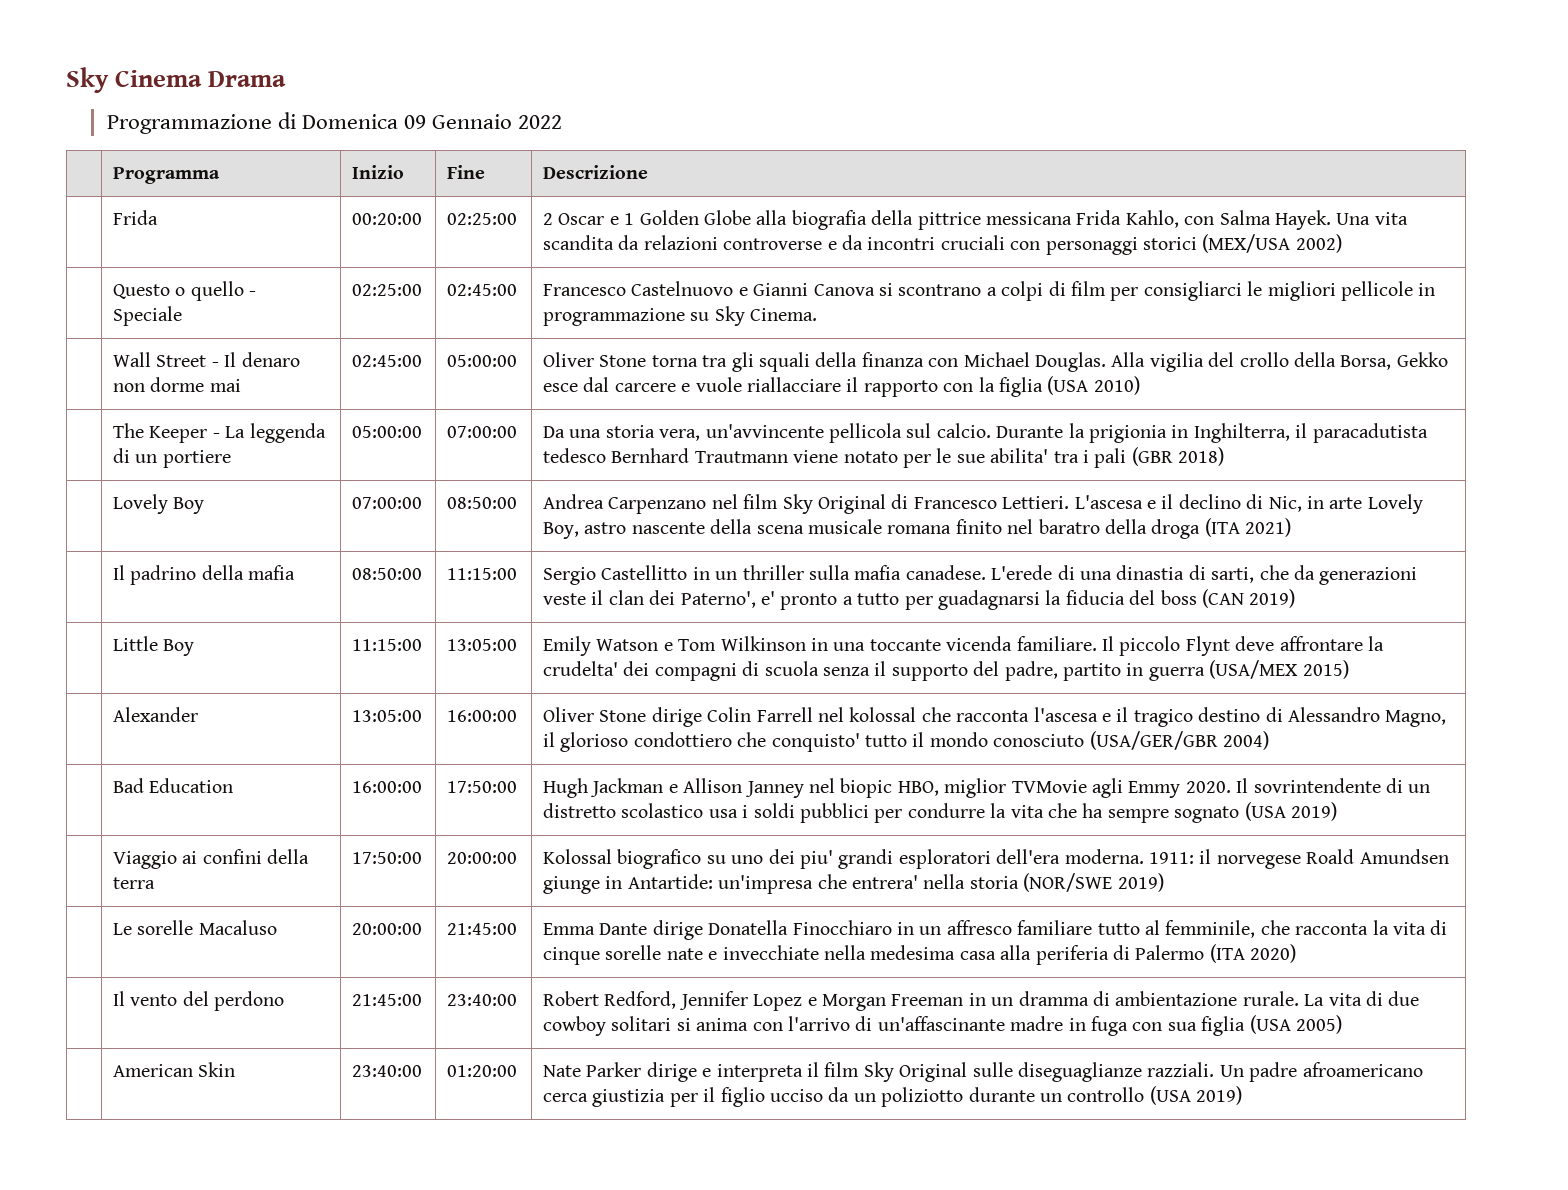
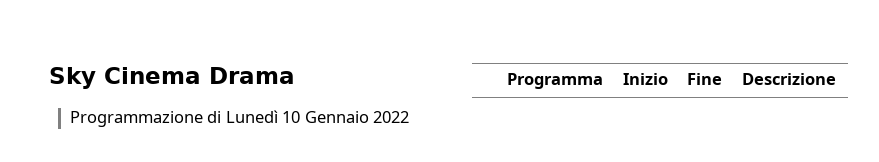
- Programmazione di Domenica 09 Gennaio 2022
+ Programmazione di Lunedì 10 Gennaio 2022
- | Frida | 00:20:00 | 02:25:00 | 2 Oscar e 1 Golden Globe alla biografia della pittrice messicana Frida Kahlo, con Salma Hayek. Una vita scandita da relazioni controverse e da incontri cruciali con personaggi storici (MEX/USA 2002)
- | Questo o quello - Speciale | 02:25:00 | 02:45:00 | Francesco Castelnuovo e Gianni Canova si scontrano a colpi di film per consigliarci le migliori pellicole in programmazione su Sky Cinema.
- | Wall Street - Il denaro non dorme mai | 02:45:00 | 05:00:00 | Oliver Stone torna tra gli squali della finanza con Michael Douglas. Alla vigilia del crollo della Borsa, Gekko esce dal carcere e vuole riallacciare il rapporto con la figlia (USA 2010)
- | The Keeper - La leggenda di un portiere | 05:00:00 | 07:00:00 | Da una storia vera, un'avvincente pellicola sul calcio. Durante la prigionia in Inghilterra, il paracadutista tedesco Bernhard Trautmann viene notato per le sue abilita' tra i pali (GBR 2018)
- | Lovely Boy | 07:00:00 | 08:50:00 | Andrea Carpenzano nel film Sky Original di Francesco Lettieri. L'ascesa e il declino di Nic, in arte Lovely Boy, astro nascente della scena musicale romana finito nel baratro della droga (ITA 2021)
- | Il padrino della mafia | 08:50:00 | 11:15:00 | Sergio Castellitto in un thriller sulla mafia canadese. L'erede di una dinastia di sarti, che da generazioni veste il clan dei Paterno', e' pronto a tutto per guadagnarsi la fiducia del boss (CAN 2019)
- | Little Boy | 11:15:00 | 13:05:00 | Emily Watson e Tom Wilkinson in una toccante vicenda familiare. Il piccolo Flynt deve affrontare la crudelta' dei compagni di scuola senza il supporto del padre, partito in guerra (USA/MEX 2015)
- | Alexander | 13:05:00 | 16:00:00 | Oliver Stone dirige Colin Farrell nel kolossal che racconta l'ascesa e il tragico destino di Alessandro Magno, il glorioso condottiero che conquisto' tutto il mondo conosciuto (USA/GER/GBR 2004)
- | Bad Education | 16:00:00 | 17:50:00 | Hugh Jackman e Allison Janney nel biopic HBO, miglior TVMovie agli Emmy 2020. Il sovrintendente di un distretto scolastico usa i soldi pubblici per condurre la vita che ha sempre sognato (USA 2019)
- | Viaggio ai confini della terra | 17:50:00 | 20:00:00 | Kolossal biografico su uno dei piu' grandi esploratori dell'era moderna. 1911: il norvegese Roald Amundsen giunge in Antartide: un'impresa che entrera' nella storia (NOR/SWE 2019)
- | Le sorelle Macaluso | 20:00:00 | 21:45:00 | Emma Dante dirige Donatella Finocchiaro in un affresco familiare tutto al femminile, che racconta la vita di cinque sorelle nate e invecchiate nella medesima casa alla periferia di Palermo (ITA 2020)
- | Il vento del perdono | 21:45:00 | 23:40:00 | Robert Redford, Jennifer Lopez e Morgan Freeman in un dramma di ambientazione rurale. La vita di due cowboy solitari si anima con l'arrivo di un'affascinante madre in fuga con sua figlia (USA 2005)
- | American Skin | 23:40:00 | 01:20:00 | Nate Parker dirige e interpreta il film Sky Original sulle diseguaglianze razziali. Un padre afroamericano cerca giustizia per il figlio ucciso da un poliziotto durante un controllo (USA 2019)

